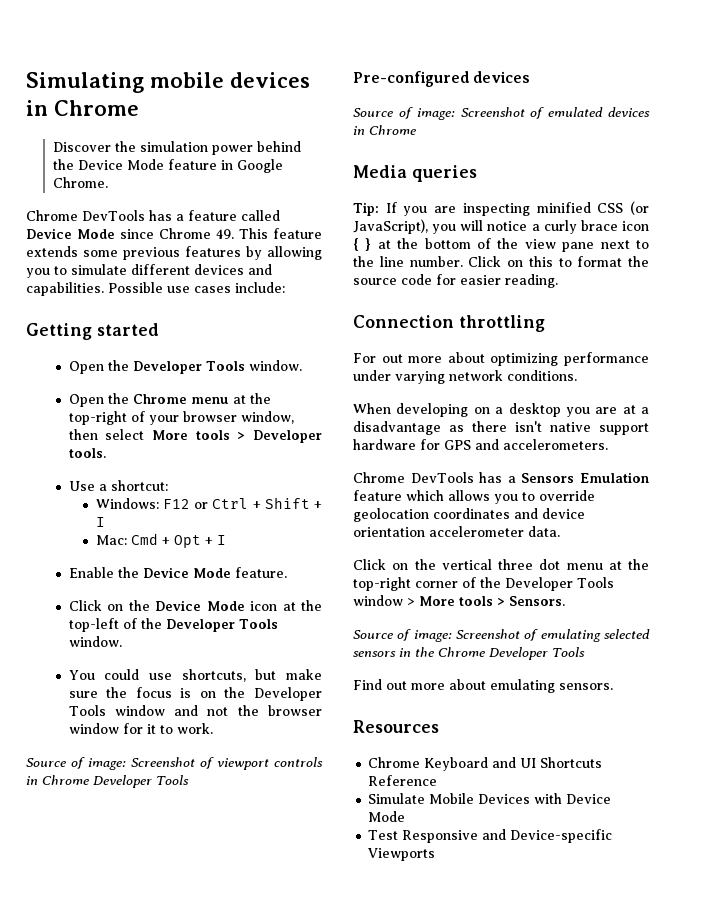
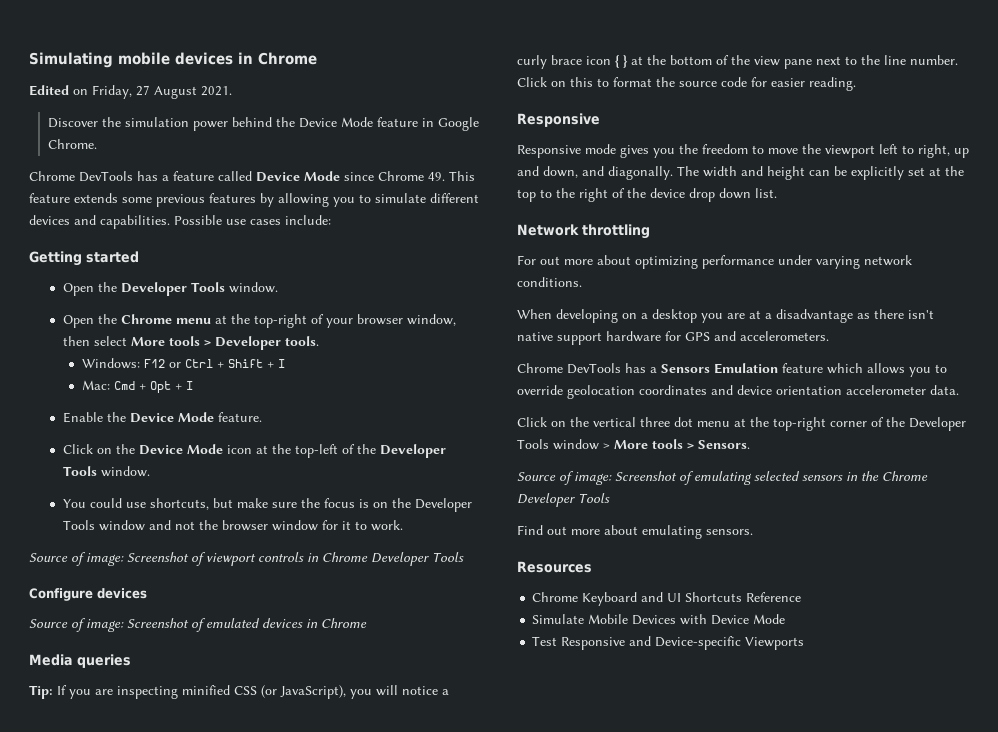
+ Edited on Friday, 27 August 2021.
- Use a shortcut:
- Pre-configured devices
+ Configure devices
  Click on this to format the source code for easier reading.
- Connection throttling
+ Responsive
+ Responsive mode gives you the freedom to move the viewport left to right, up and down, and diagonally. The width and height can be explicitly set at the top to the right of the device drop down list.
+ Network throttling

